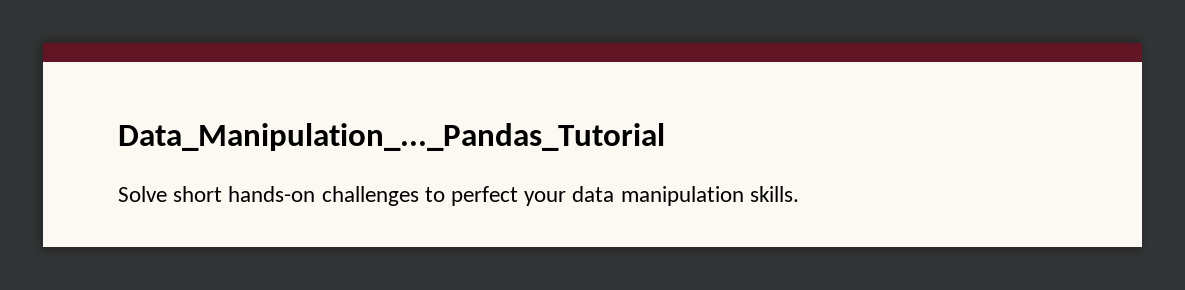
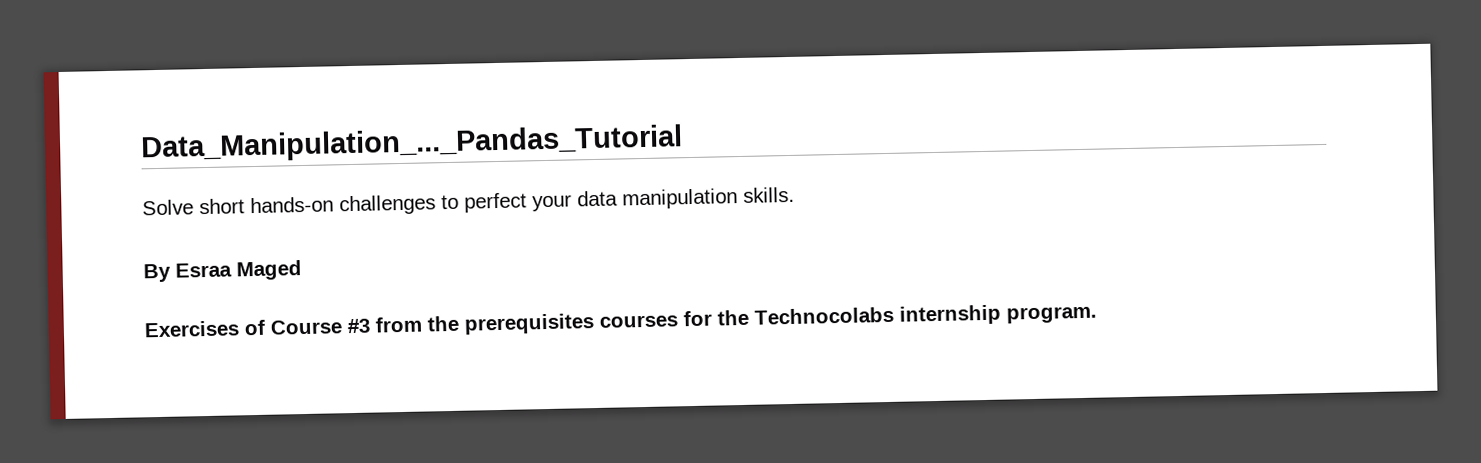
+ By Esraa Maged
+ Exercises of Course #3 from the prerequisites courses for the Technocolabs internship program.

